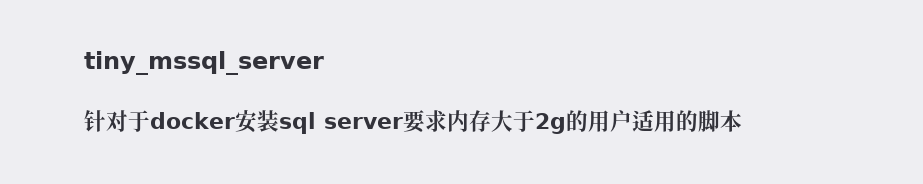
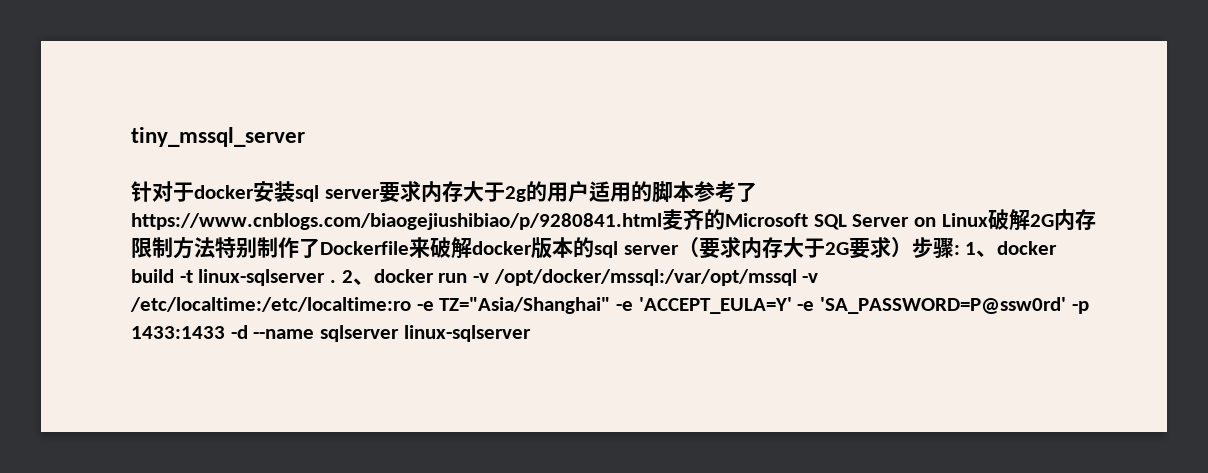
- 针对于docker安装sql server要求内存大于2g的用户适用的脚本
+ 针对于docker安装sql server要求内存大于2g的用户适用的脚本参考了https://www.cnblogs.com/biaogejiushibiao/p/9280841.html麦齐的Microsoft SQL Server on Linux破解2G内存限制方法特别制作了Dockerfile来破解docker版本的sql server（要求内存大于2G要求）步骤: 1、docker build -t linux-sqlserver . 2、docker run -v /opt/docker/mssql:/var/opt/mssql -v /etc/localtime:/etc/localtime:ro -e TZ="Asia/Shanghai" -e 'ACCEPT_EULA=Y' -e 'SA_PASSWORD=P@ssw0rd' -p 1433:1433 -d --name sqlserver linux-sqlserver

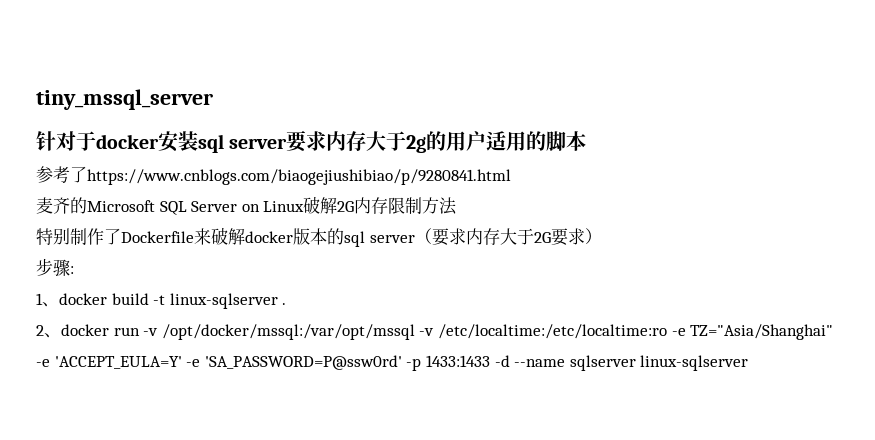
- 针对于docker安装sql server要求内存大于2g的用户适用的脚本参考了https://www.cnblogs.com/biaogejiushibiao/p/9280841.html麦齐的Microsoft SQL Server on Linux破解2G内存限制方法特别制作了Dockerfile来破解docker版本的sql server（要求内存大于2G要求）步骤: 1、docker build -t linux-sqlserver . 2、docker run -v /opt/docker/mssql:/var/opt/mssql -v /etc/localtime:/etc/localtime:ro -e TZ="Asia/Shanghai" -e 'ACCEPT_EULA=Y' -e 'SA_PASSWORD=P@ssw0rd' -p 1433:1433 -d --name sqlserver linux-sqlserver
+ 针对于docker安装sql server要求内存大于2g的用户适用的脚本
+ 参考了https://www.cnblogs.com/biaogejiushibiao/p/9280841.html
+ 麦齐的Microsoft SQL Server on Linux破解2G内存限制方法
+ 特别制作了Dockerfile来破解docker版本的sql server（要求内存大于2G要求）
+ 步骤:
+ 1、docker build -t linux-sqlserver .
+ 2、docker run -v /opt/docker/mssql:/var/opt/mssql -v /etc/localtime:/etc/localtime:ro -e TZ="Asia/Shanghai" -e 'ACCEPT_EULA=Y' -e 'SA_PASSWORD=P@ssw0rd' -p 1433:1433 -d --name sqlserver linux-sqlserver

